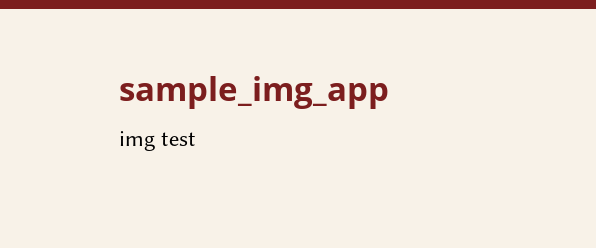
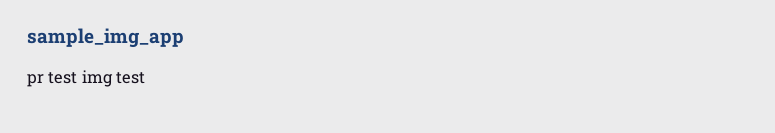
- img test
+ pr test img test

